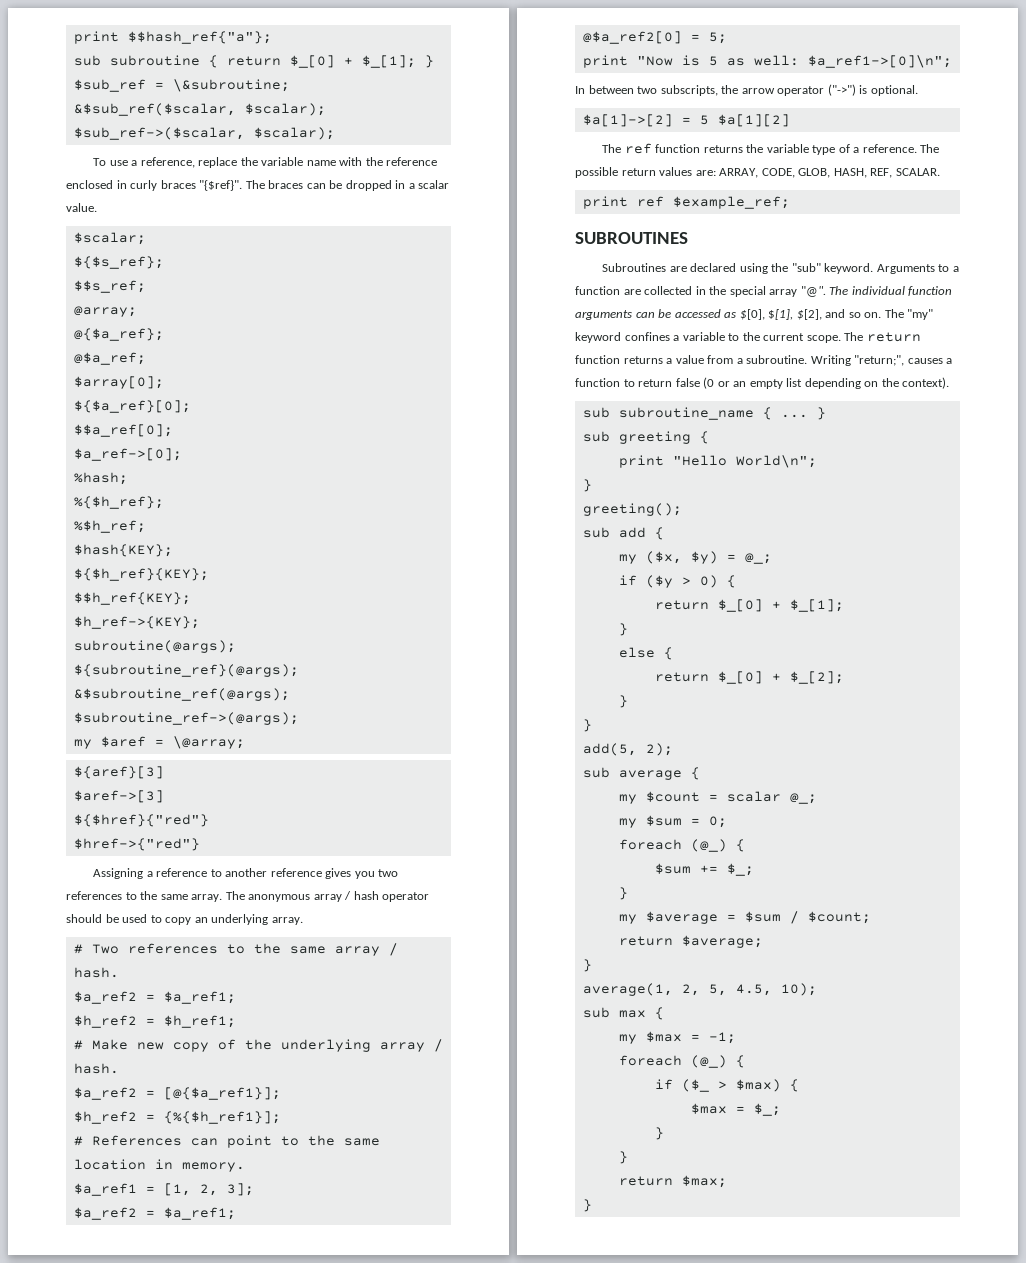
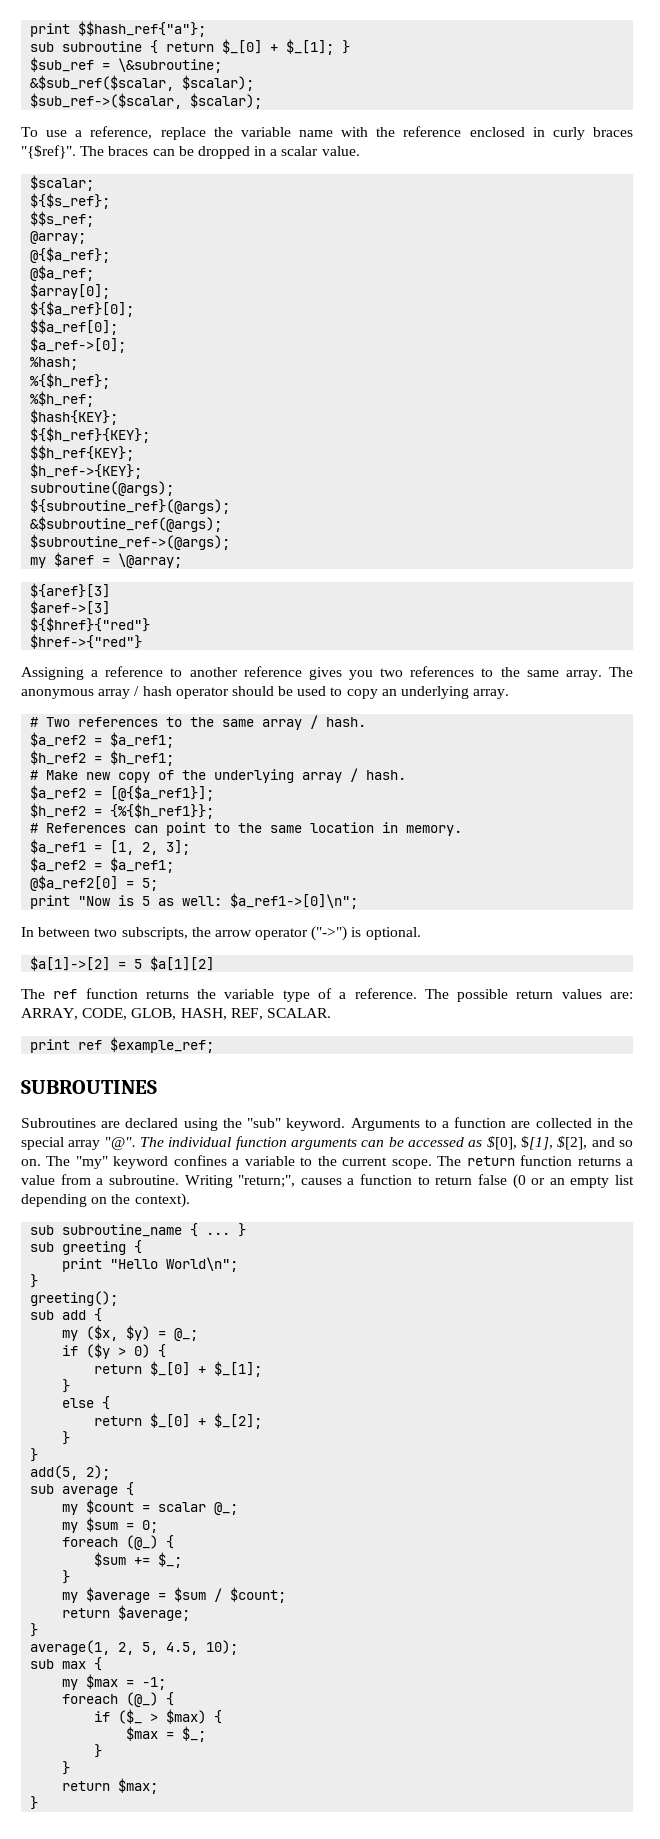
- $h_ref2 = {%{$h_ref1}];
+ $h_ref2 = {%{$h_ref1}};

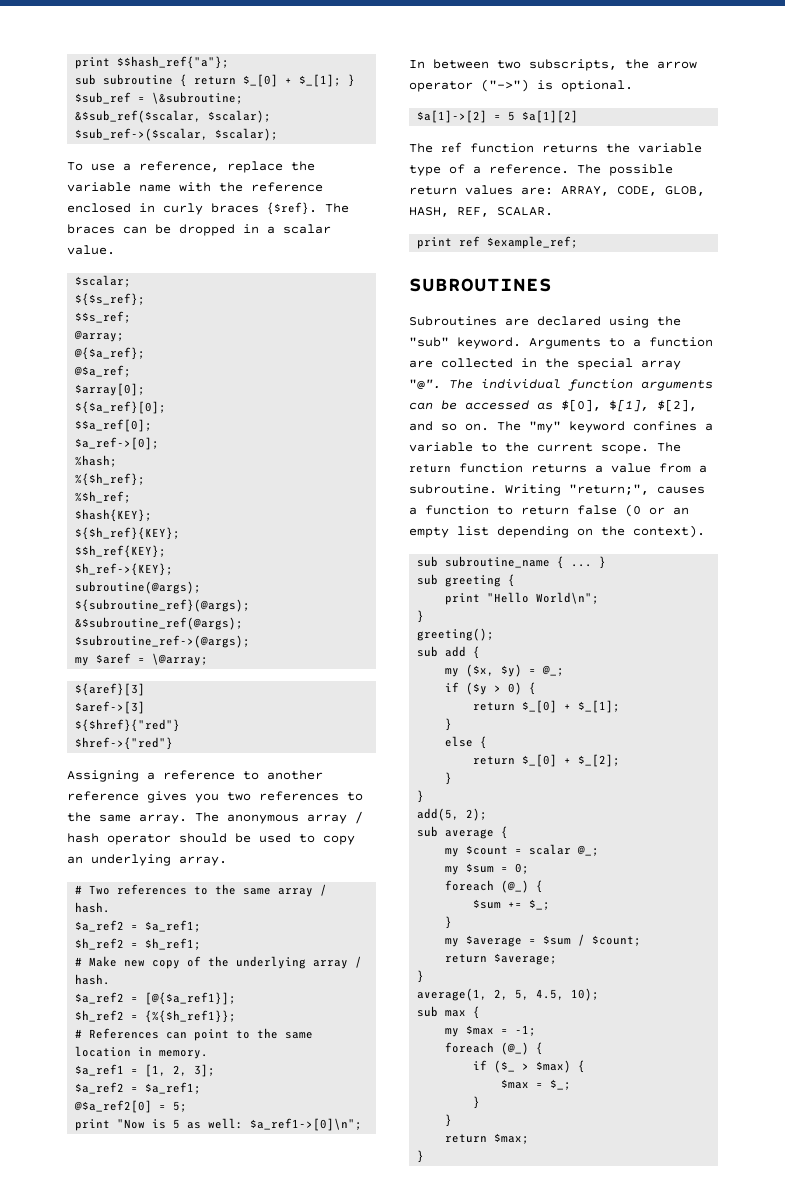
- To use a reference, replace the variable name with the reference enclosed in curly braces "{$ref}".
+ To use a reference, replace the variable name with the reference enclosed in curly braces {$ref}.

